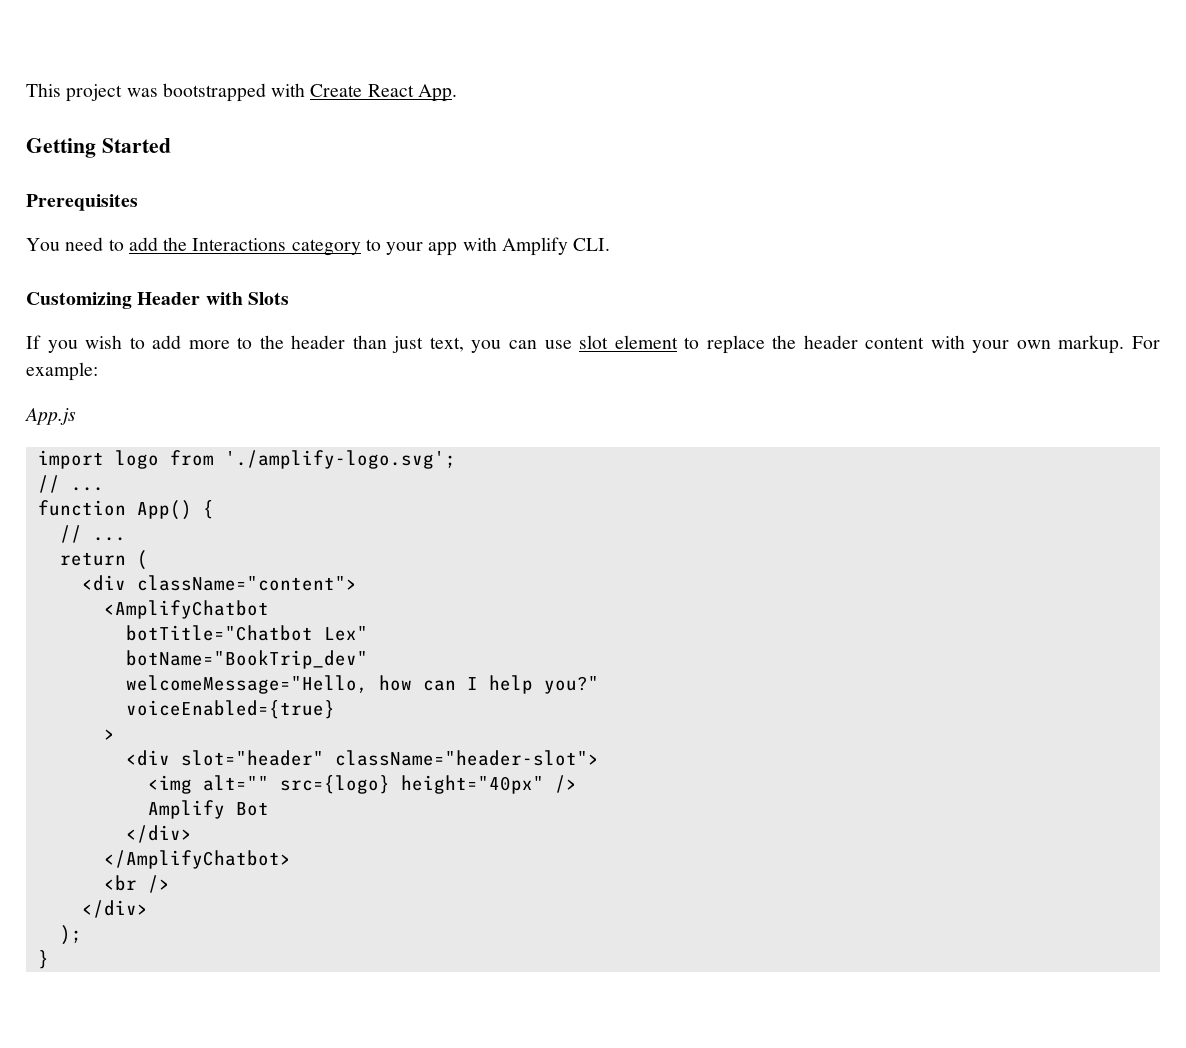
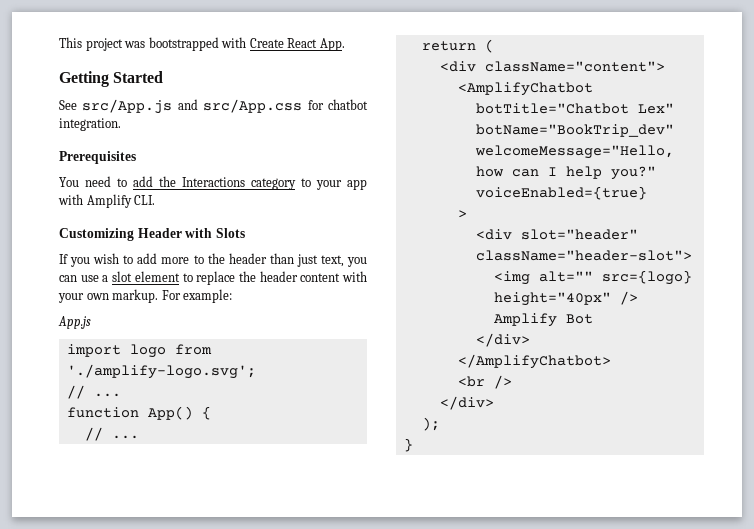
+ See src/App.js and src/App.css for chatbot integration.
- If you wish to add more to the header than just text, you can use slot element to replace the header content with your own markup.
+ If you wish to add more to the header than just text, you can use a slot element to replace the header content with your own markup.

